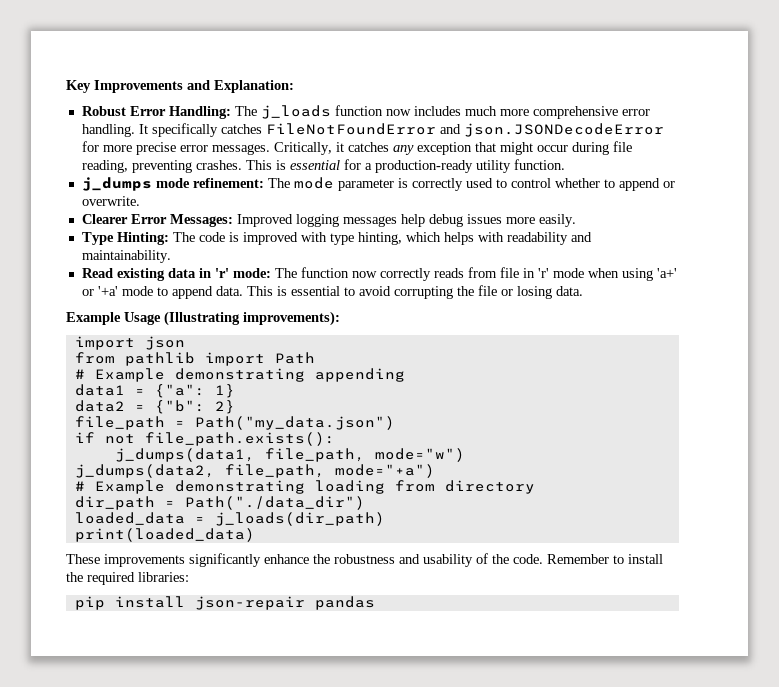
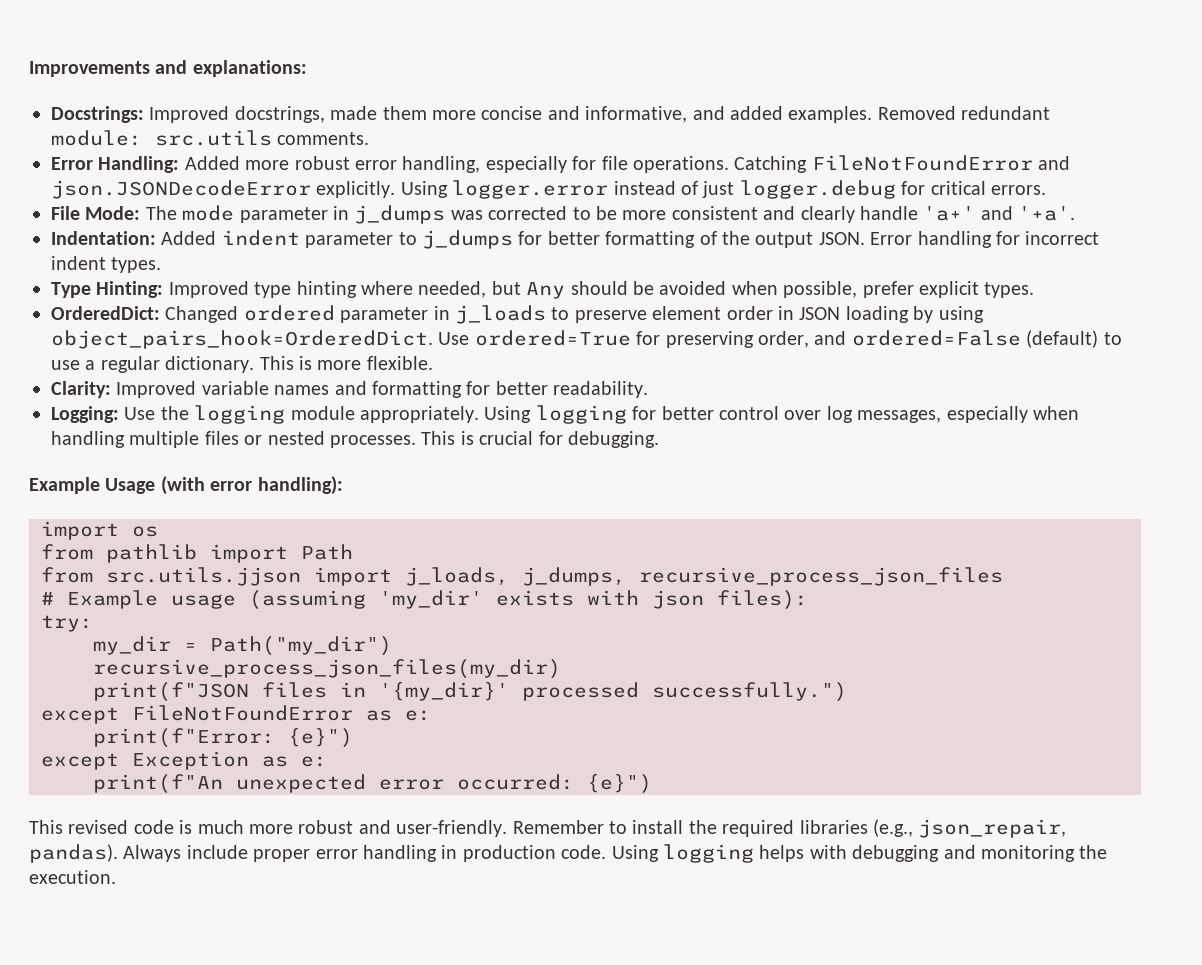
- Key Improvements and Explanation:
- Robust Error Handling: The j_loads function now includes much more comprehensive error handling. It specifically catches FileNotFoundError and json.JSONDecodeError for more precise error messages. Critically, it catches any exception that might occur during file reading, preventing crashes. This is essential for a production-ready utility function.
- j_dumps mode refinement: The mode parameter is correctly used to control whether to append or overwrite.
- Clearer Error Messages: Improved logging messages help debug issues more easily.
- Type Hinting: The code is improved with type hinting, which helps with readability and maintainability.
- Read existing data in 'r' mode: The function now correctly reads from file in 'r' mode when using 'a+' or '+a' mode to append data. This is essential to avoid corrupting the file or losing data.
+ Improvements and explanations:
+ Docstrings: Improved docstrings, made them more concise and informative, and added examples. Removed redundant module: src.utils comments.
+ Error Handling: Added more robust error handling, especially for file operations. Catching FileNotFoundError and json.JSONDecodeError explicitly. Using logger.error instead of just logger.debug for critical errors.
+ File Mode: The mode parameter in j_dumps was corrected to be more consistent and clearly handle 'a+' and '+a'.
+ Indentation: Added indent parameter to j_dumps for better formatting of the output JSON. Error handling for incorrect indent types.
+ Type Hinting: Improved type hinting where needed, but Any should be avoided when possible, prefer explicit types.
+ OrderedDict: Changed ordered parameter in j_loads to preserve element order in JSON loading by using object_pairs_hook=OrderedDict. Use ordered=True for preserving order, and ordered=False (default) to use a regular dictionary. This is more flexible.
+ Clarity: Improved variable names and formatting for better readability.
+ Logging: Use the logging module appropriately. Using logging for better control over log messages, especially when handling multiple files or nested processes. This is crucial for debugging.
- Example Usage (Illustrating improvements):
- import json
+ Example Usage (with error handling):
+ import os
- # Example demonstrating appending
- data1 = {"a": 1}
- data2 = {"b": 2}
- file_path = Path("my_data.json")
- if not file_path.exists():
- j_dumps(data1, file_path, mode="w")
- j_dumps(data2, file_path, mode="+a")
- # Example demonstrating loading from directory
- dir_path = Path("./data_dir")
- loaded_data = j_loads(dir_path)
- print(loaded_data)
- These improvements significantly enhance the robustness and usability of the code.
+ from src.utils.jjson import j_loads, j_dumps, recursive_process_json_files
+ # Example usage (assuming 'my_dir' exists with json files):
+ try:
+ my_dir = Path("my_dir")
+ recursive_process_json_files(my_dir)
+ print(f"JSON files in '{my_dir}' processed successfully.")
+ except FileNotFoundError as e:
+ print(f"Error: {e}")
+ except Exception as e:
+ print(f"An unexpected error occurred: {e}")
+ This revised code is much more robust and user-friendly.
- Remember to install the required libraries:
- pip install json-repair pandas
+ Remember to install the required libraries (e.g., json_repair, pandas). Always include proper error handling in production code. Using logging helps with debugging and monitoring the execution.

